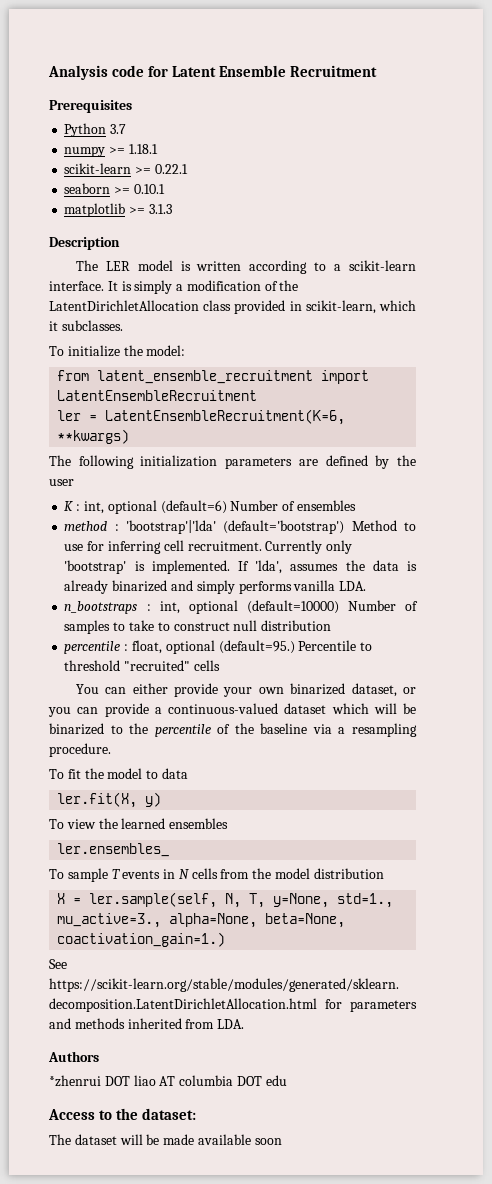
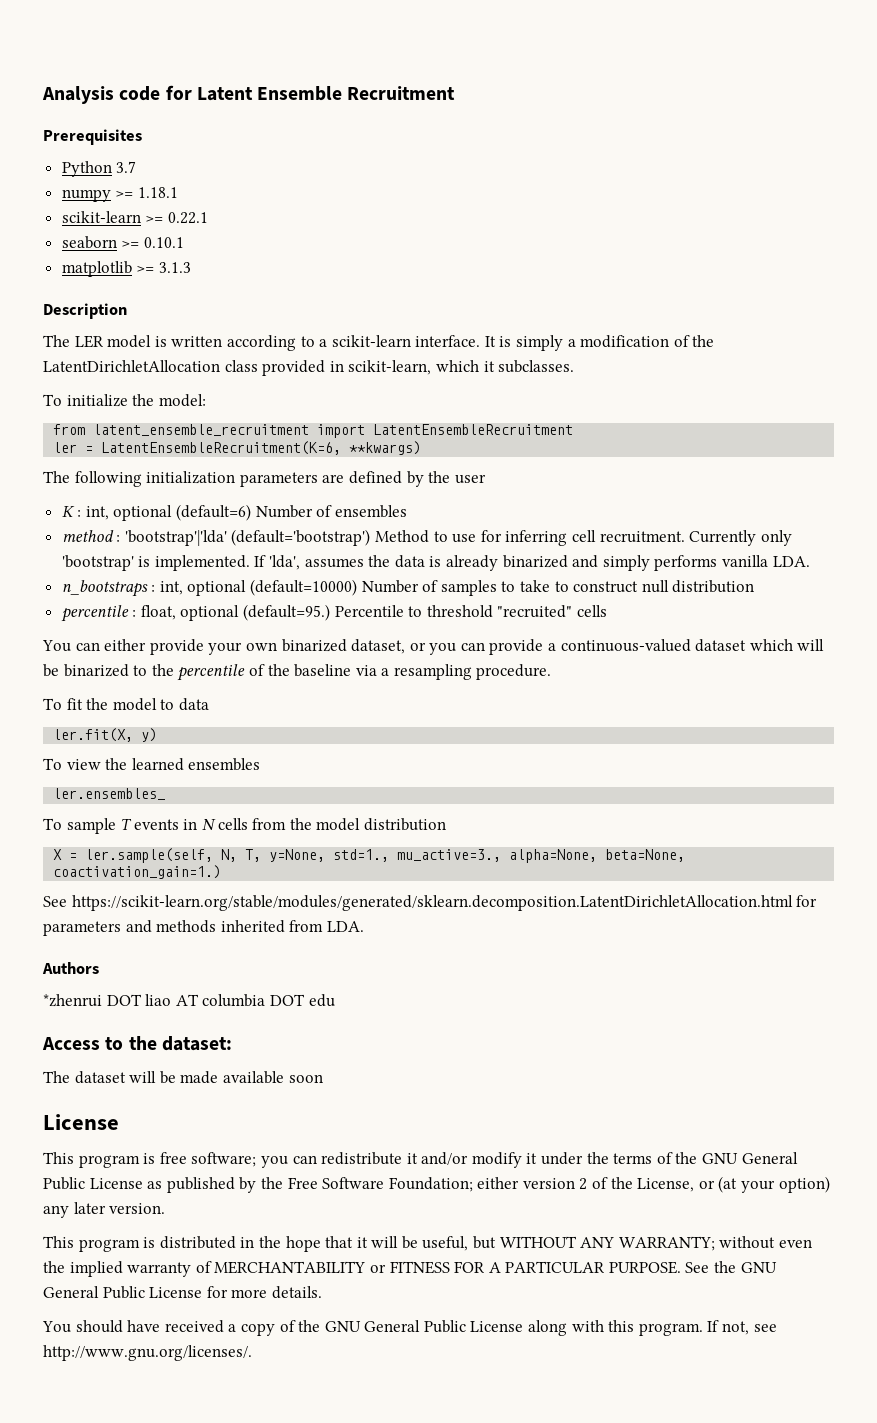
  The dataset will be made available soon
+ License
+ This program is free software; you can redistribute it and/or modify it under the terms of the GNU General Public License as published by the Free Software Foundation; either version 2 of the License, or (at your option) any later version.
+ This program is distributed in the hope that it will be useful, but WITHOUT ANY WARRANTY; without even the implied warranty of MERCHANTABILITY or FITNESS FOR A PARTICULAR PURPOSE. See the GNU General Public License for more details.
+ You should have received a copy of the GNU General Public License along with this program. If not, see http://www.gnu.org/licenses/.

